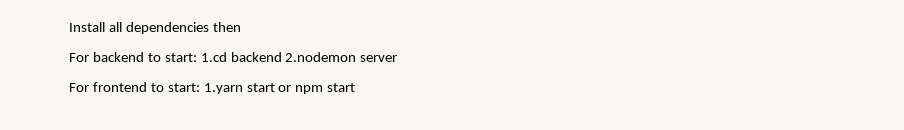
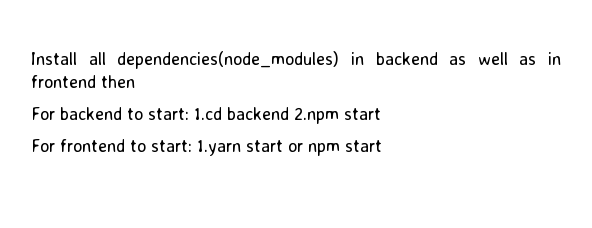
- Install all dependencies then
+ Install all dependencies(node_modules) in backend as well as in frontend then
- For backend to start: 1.cd backend 2.nodemon server
+ For backend to start: 1.cd backend 2.npm start

